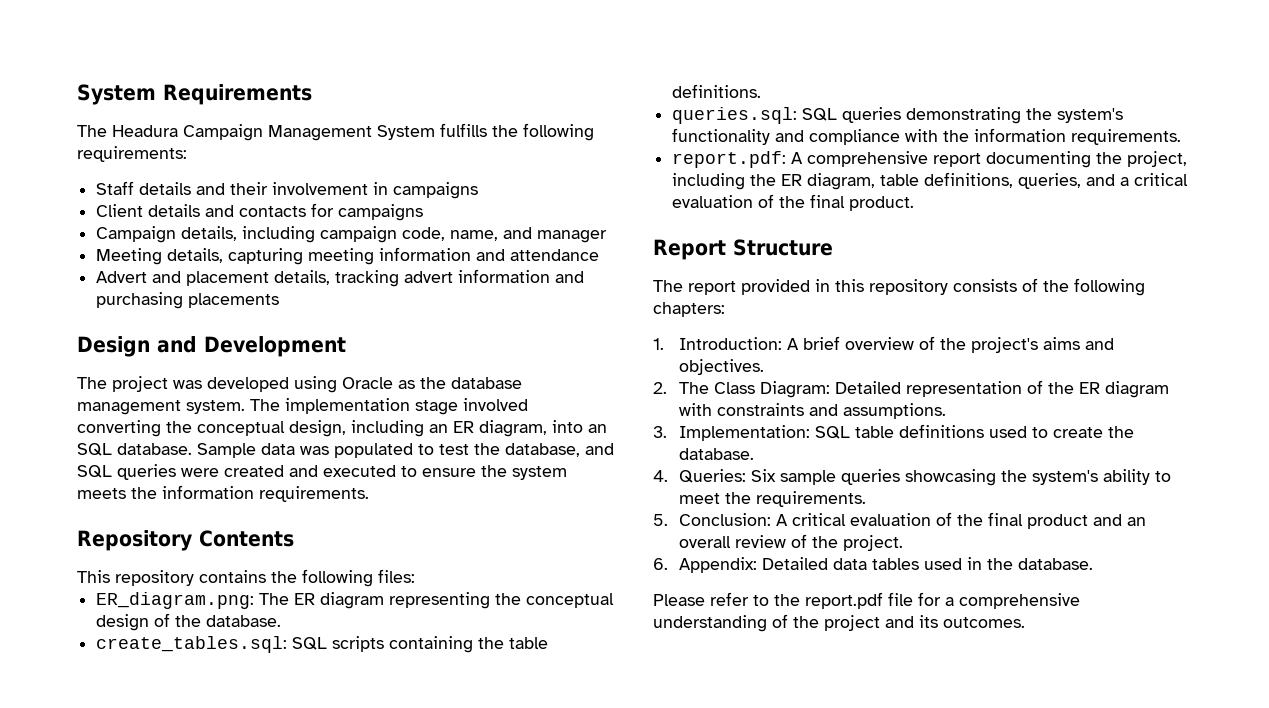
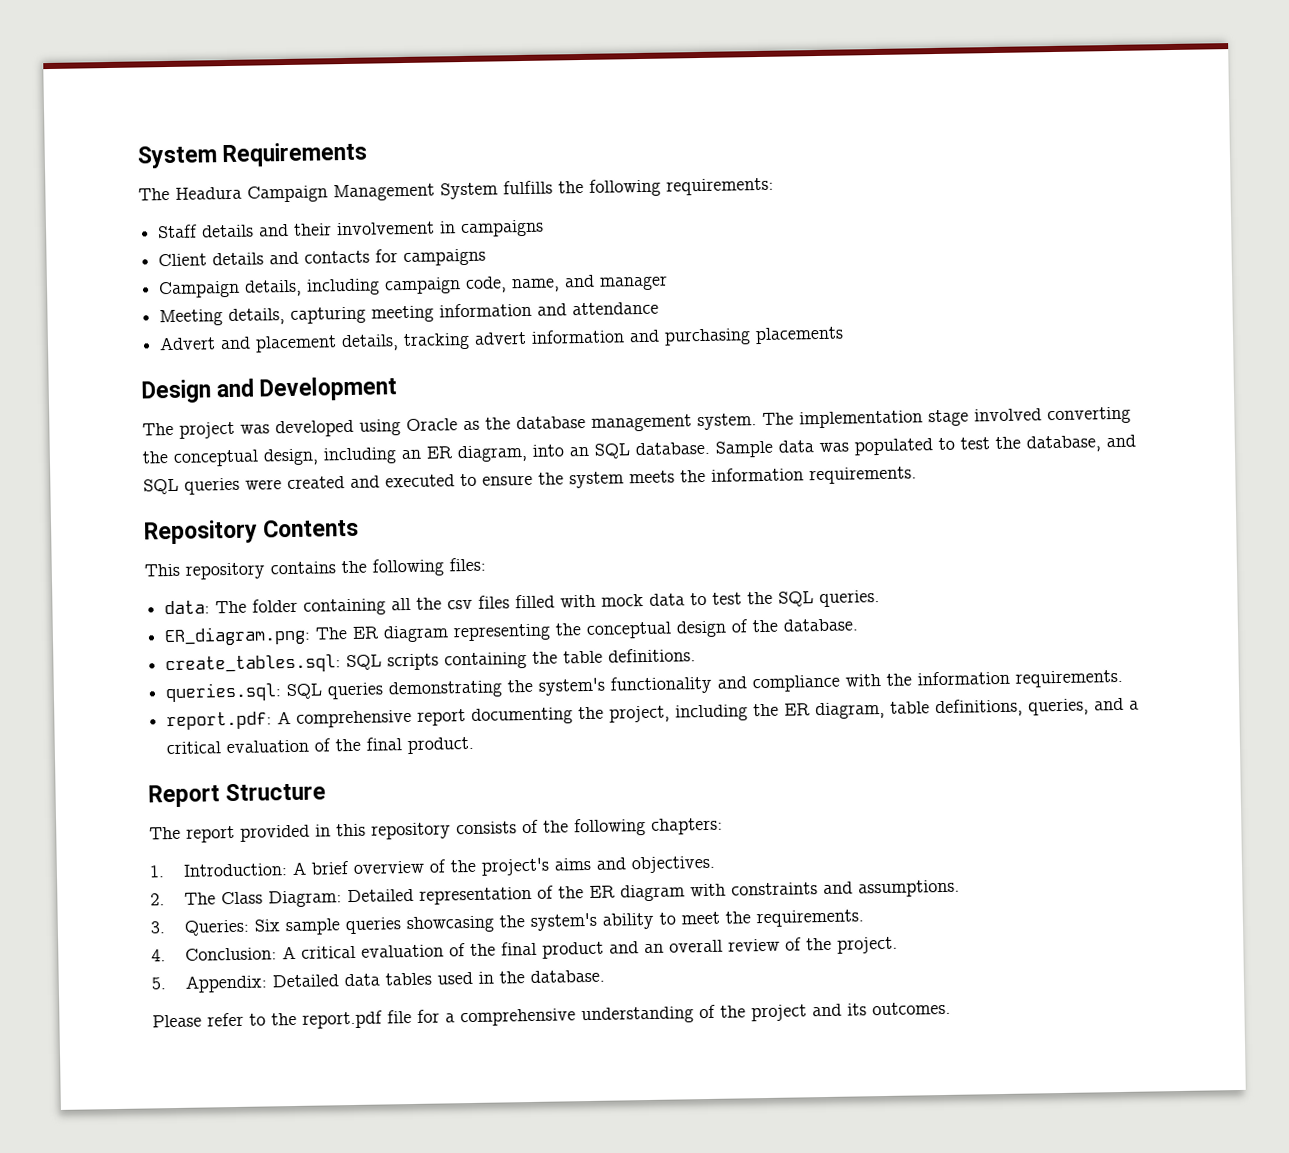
+ data: The folder containing all the csv files filled with mock data to test the SQL queries.
- 3. Implementation: SQL table definitions used to create the database.
- 4. Queries: Six sample queries showcasing the system's ability to meet the requirements.
+ 3. Queries: Six sample queries showcasing the system's ability to meet the requirements.
- 5. Conclusion: A critical evaluation of the final product and an overall review of the project.
+ 4. Conclusion: A critical evaluation of the final product and an overall review of the project.
- 6. Appendix: Detailed data tables used in the database.
+ 5. Appendix: Detailed data tables used in the database.

